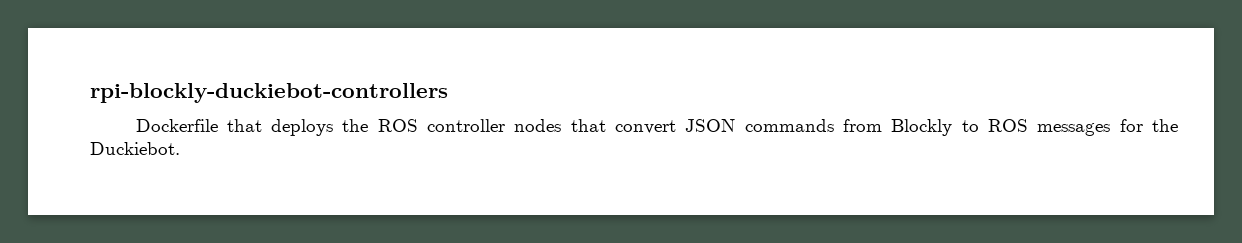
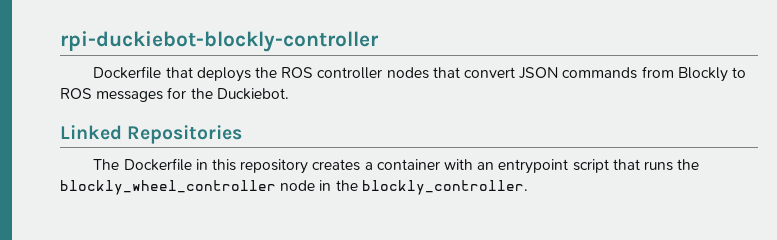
- rpi-blockly-duckiebot-controllers
+ rpi-duckiebot-blockly-controller
+ Linked Repositories
+ The Dockerfile in this repository creates a container with an entrypoint script that runs the blockly_wheel_controller node in the blockly_controller.

